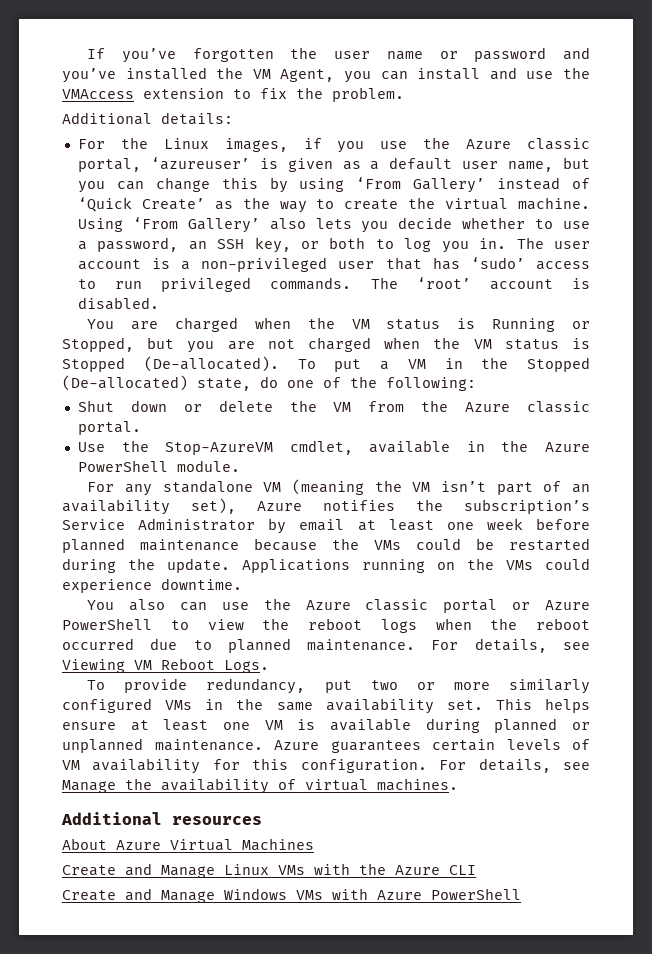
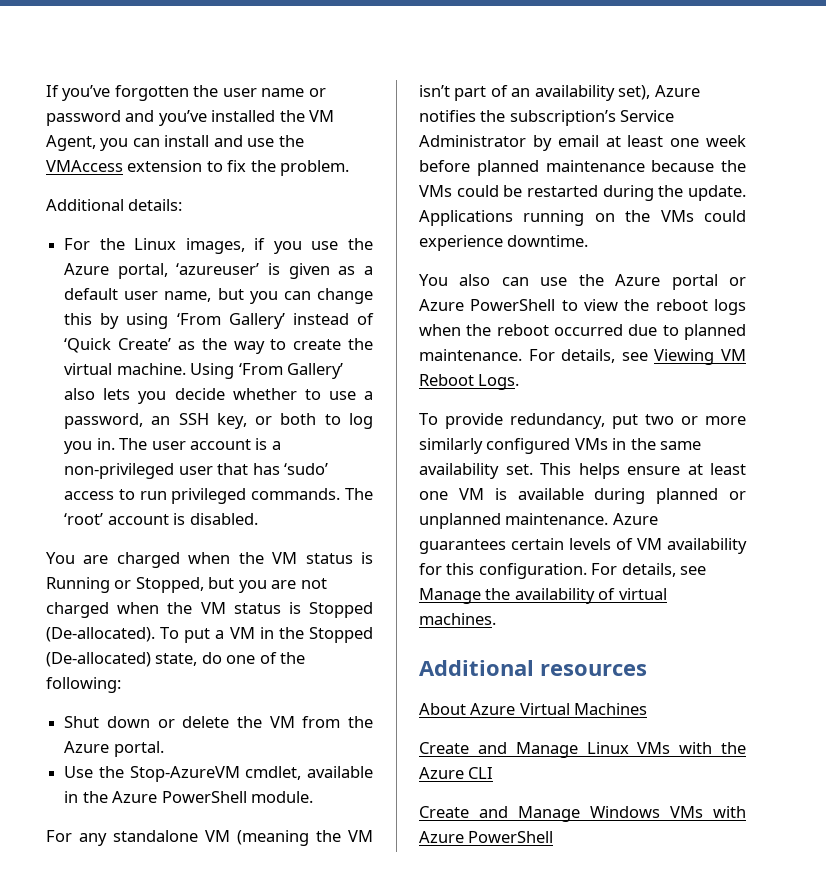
- For the Linux images, if you use the Azure classic portal, ‘azureuser’ is given as a default user name, but you can change this by using ‘From Gallery’ instead of ‘Quick Create’ as the way to create the virtual machine.
+ For the Linux images, if you use the Azure portal, ‘azureuser’ is given as a default user name, but you can change this by using ‘From Gallery’ instead of ‘Quick Create’ as the way to create the virtual machine.
- Shut down or delete the VM from the Azure classic portal.
+ Shut down or delete the VM from the Azure portal.
- You also can use the Azure classic portal or Azure PowerShell to view the reboot logs when the reboot occurred due to planned maintenance.
+ You also can use the Azure portal or Azure PowerShell to view the reboot logs when the reboot occurred due to planned maintenance.

